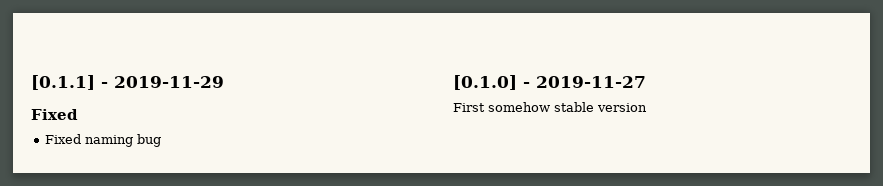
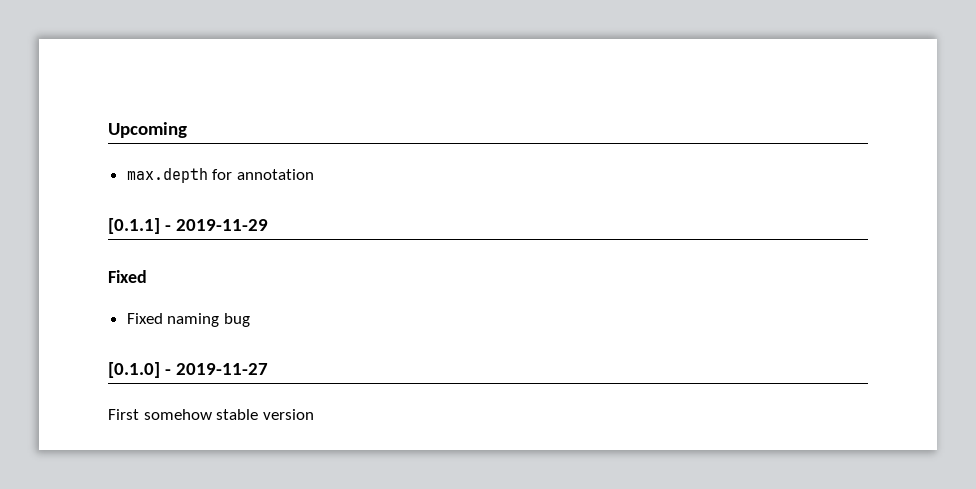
+ Upcoming
+ max.depth for annotation

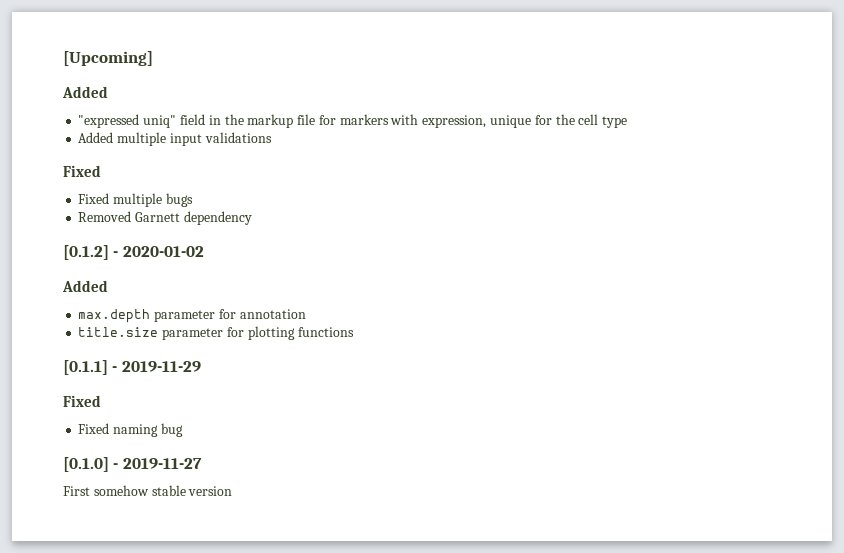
- Upcoming
+ [Upcoming]
+ Added
+ "expressed uniq" field in the markup file for markers with expression, unique for the cell type
+ Added multiple input validations
+ Fixed
+ Fixed multiple bugs
+ Removed Garnett dependency
+ [0.1.2] - 2020-01-02
+ Added
- max.depth for annotation
+ max.depth parameter for annotation
+ title.size parameter for plotting functions

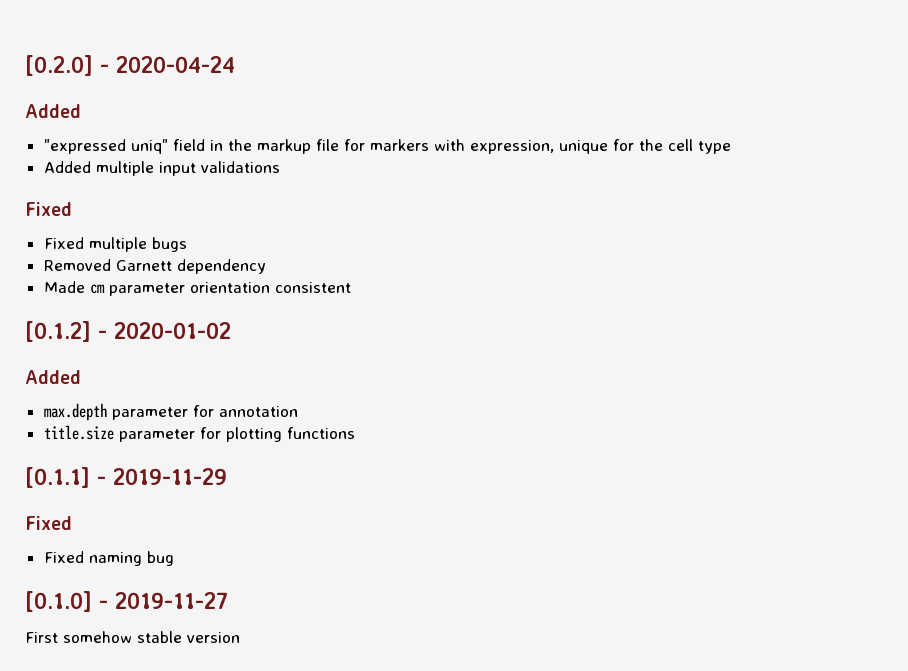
- [Upcoming]
+ [0.2.0] - 2020-04-24
+ Made cm parameter orientation consistent

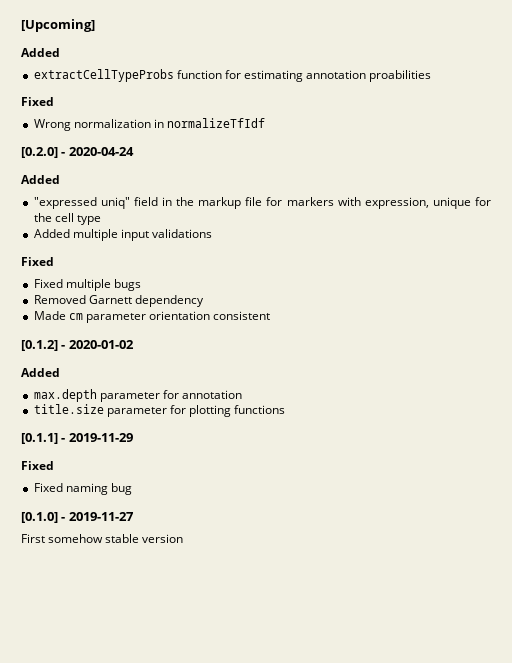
+ [Upcoming]
+ Added
+ extractCellTypeProbs function for estimating annotation proabilities
+ Fixed
+ Wrong normalization in normalizeTfIdf

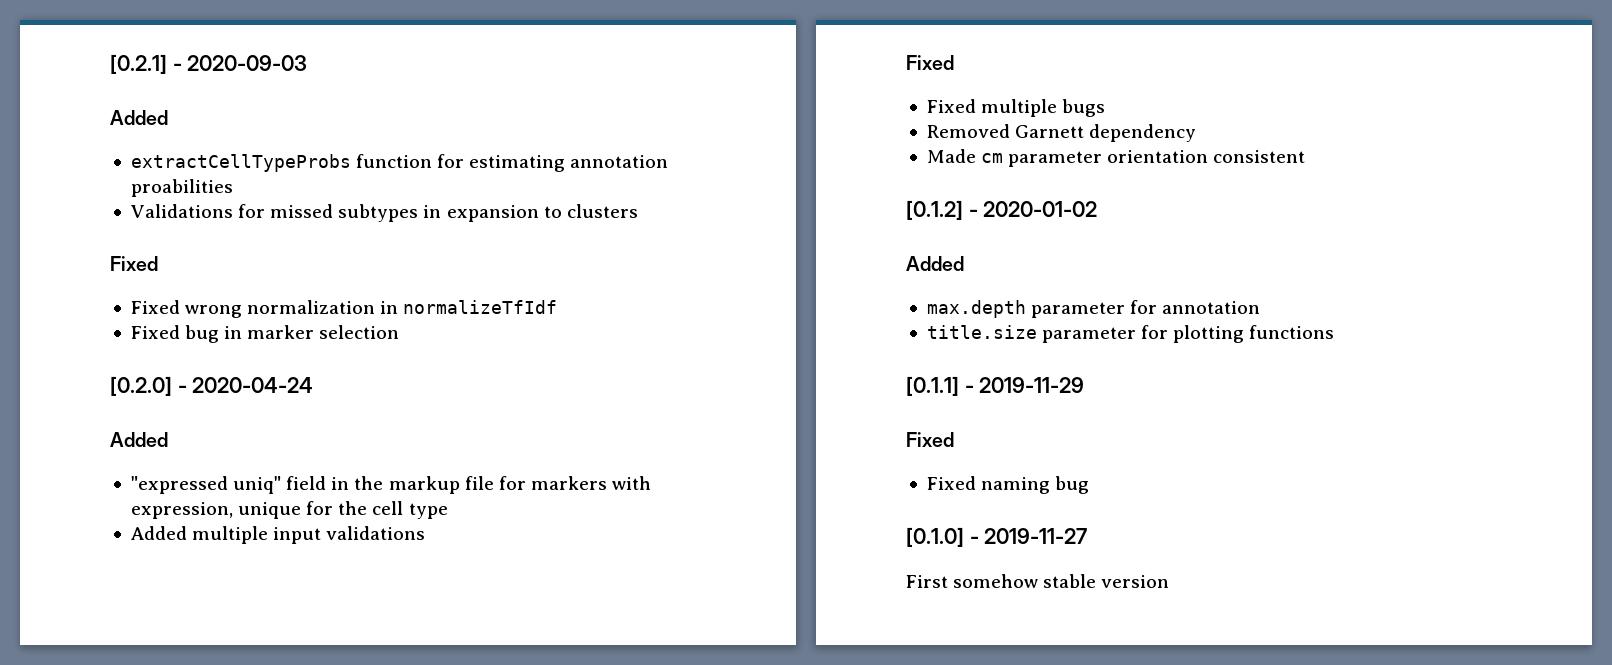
- [Upcoming]
+ [0.2.1] - 2020-09-03
  extractCellTypeProbs function for estimating annotation proabilities
+ Validations for missed subtypes in expansion to clusters
  Fixed
- Wrong normalization in normalizeTfIdf
+ Fixed wrong normalization in normalizeTfIdf
+ Fixed bug in marker selection

